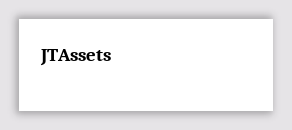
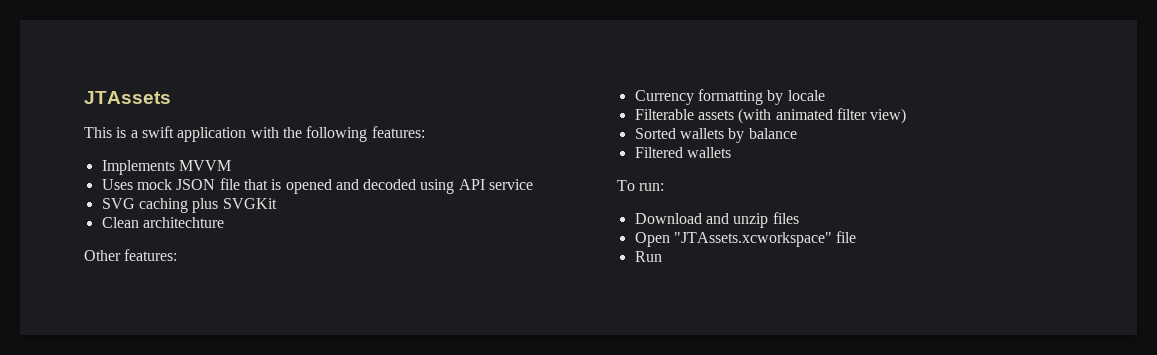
+ This is a swift application with the following features:
+ Implements MVVM
+ Uses mock JSON file that is opened and decoded using API service
+ SVG caching plus SVGKit
+ Clean architechture
+ Other features:
+ Currency formatting by locale
+ Filterable assets (with animated filter view)
+ Sorted wallets by balance
+ Filtered wallets
+ To run:
+ Download and unzip files
+ Open "JTAssets.xcworkspace" file
+ Run

